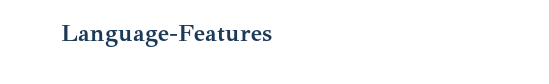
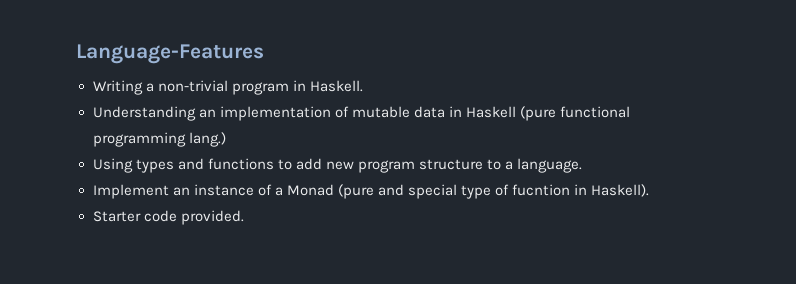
+ Writing a non-trivial program in Haskell.
+ Understanding an implementation of mutable data in Haskell (pure functional programming lang.)
+ Using types and functions to add new program structure to a language.
+ Implement an instance of a Monad (pure and special type of fucntion in Haskell).
+ Starter code provided.

